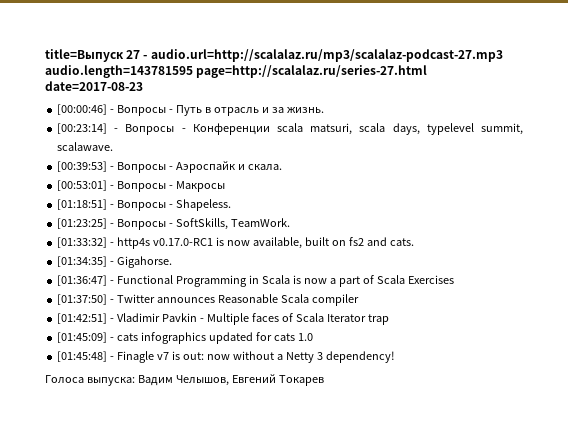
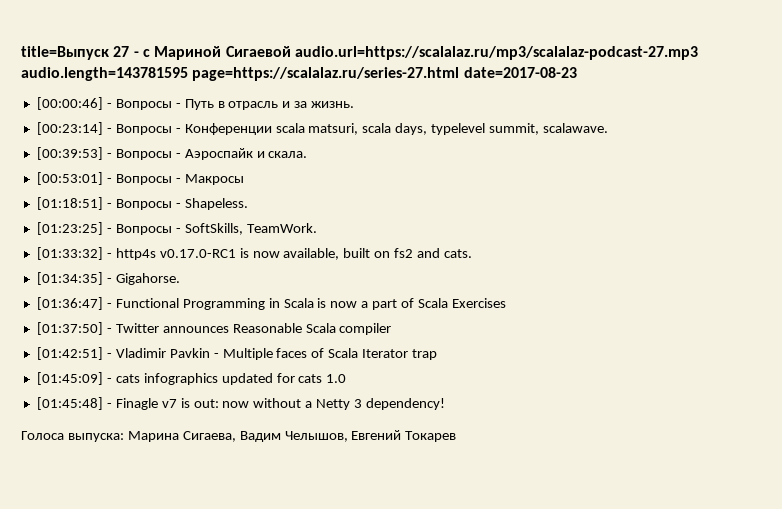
- title=Выпуск 27 - audio.url=http://scalalaz.ru/mp3/scalalaz-podcast-27.mp3 audio.length=143781595 page=http://scalalaz.ru/series-27.html date=2017-08-23
+ title=Выпуск 27 - с Мариной Сигаевой audio.url=https://scalalaz.ru/mp3/scalalaz-podcast-27.mp3 audio.length=143781595 page=https://scalalaz.ru/series-27.html date=2017-08-23
- Голоса выпуска: Вадим Челышов, Евгений Токарев
+ Голоса выпуска: Марина Сигаева, Вадим Челышов, Евгений Токарев

